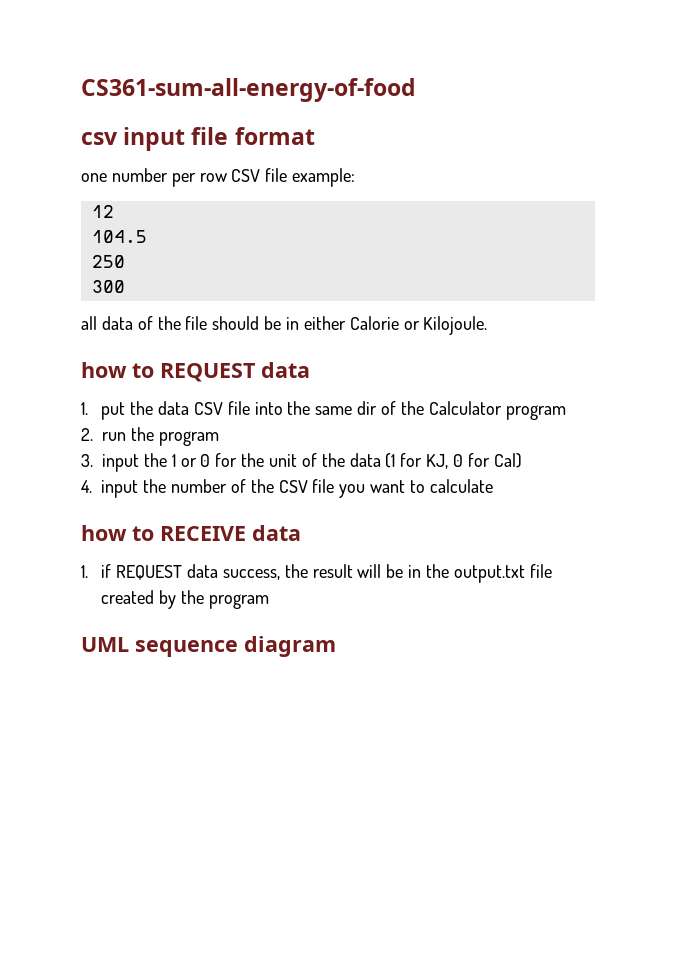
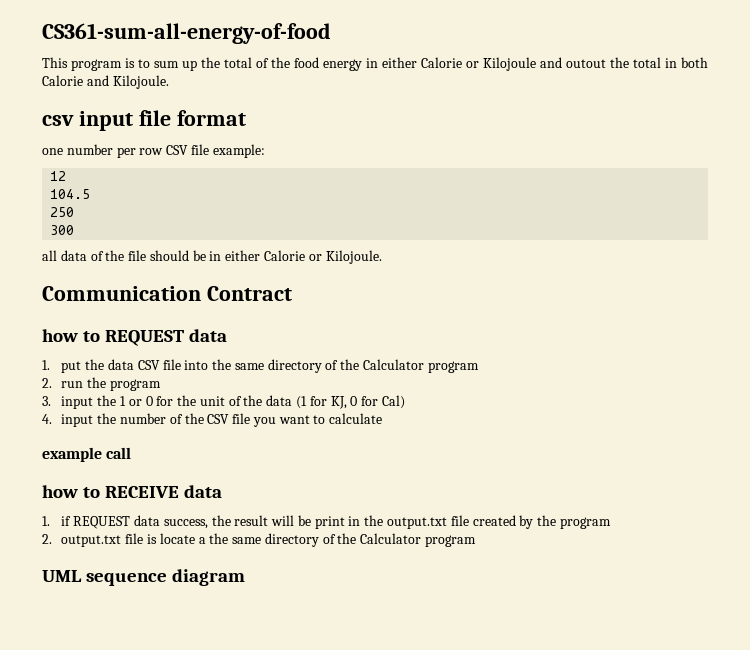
+ This program is to sum up the total of the food energy in either Calorie or Kilojoule and outout the total in both Calorie and Kilojoule.
+ Communication Contract
- 1. put the data CSV file into the same dir of the Calculator program
+ 1. put the data CSV file into the same directory of the Calculator program
+ example call
- 1. if REQUEST data success, the result will be in the output.txt file created by the program
+ 1. if REQUEST data success, the result will be print in the output.txt file created by the program
+ 2. output.txt file is locate a the same directory of the Calculator program

